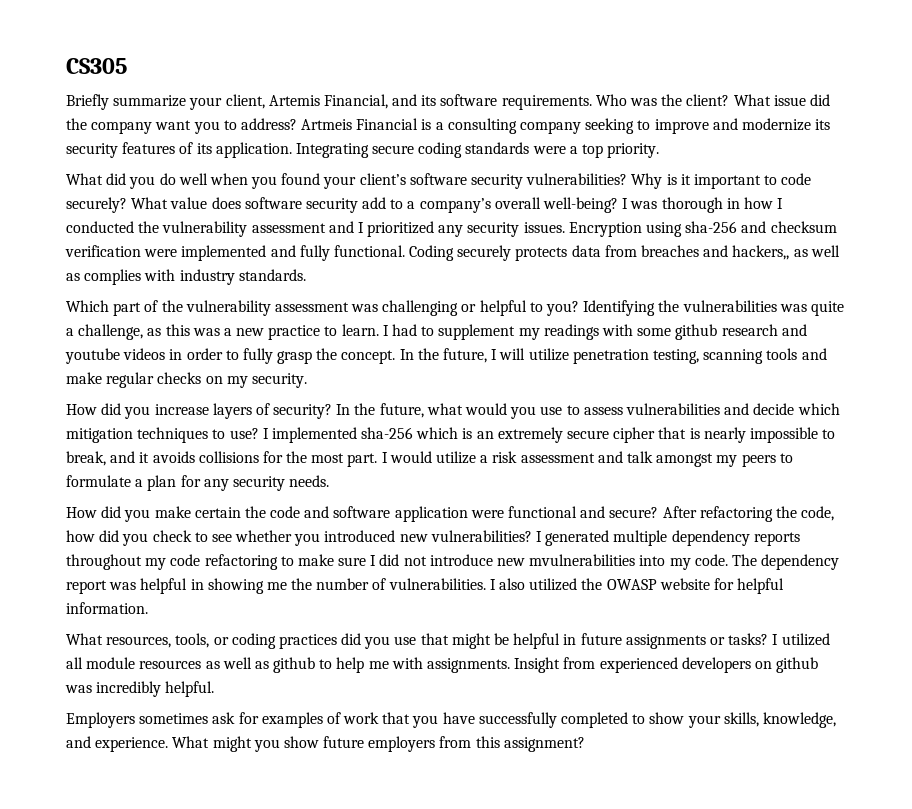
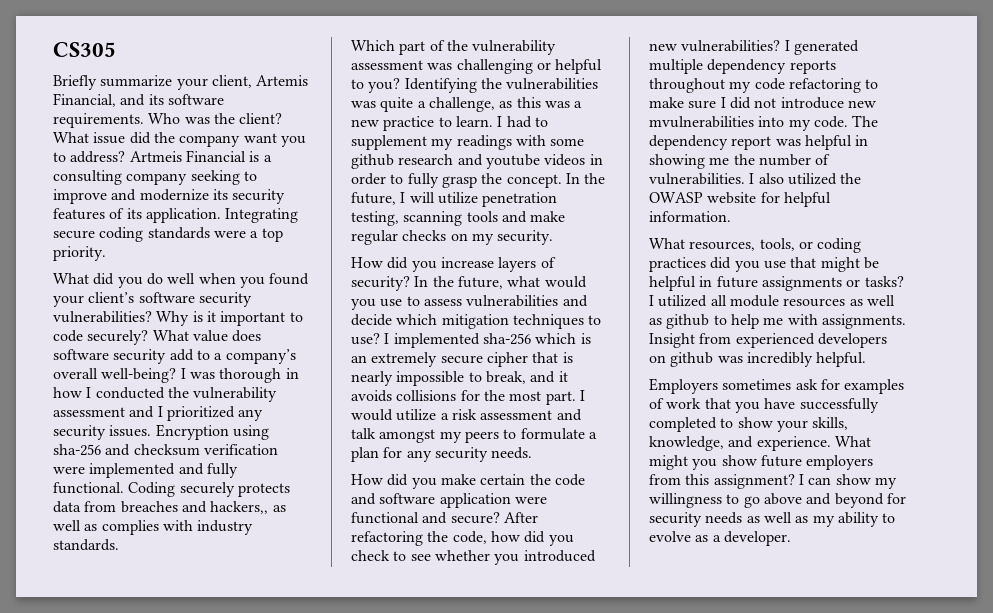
+ I can show my willingness to go above and beyond for security needs as well as my ability to evolve as a developer.

